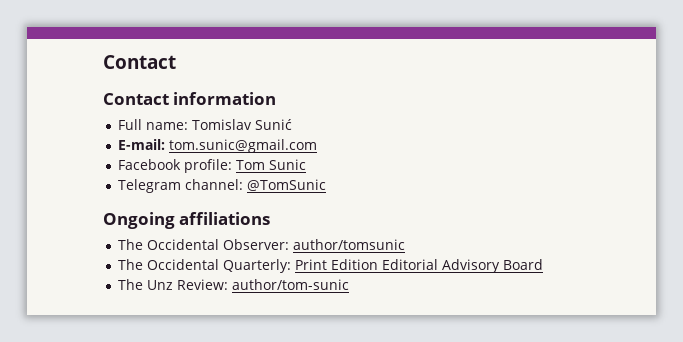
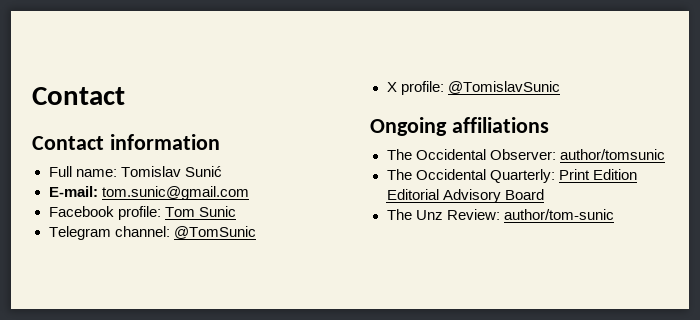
+ X profile: @TomislavSunic

